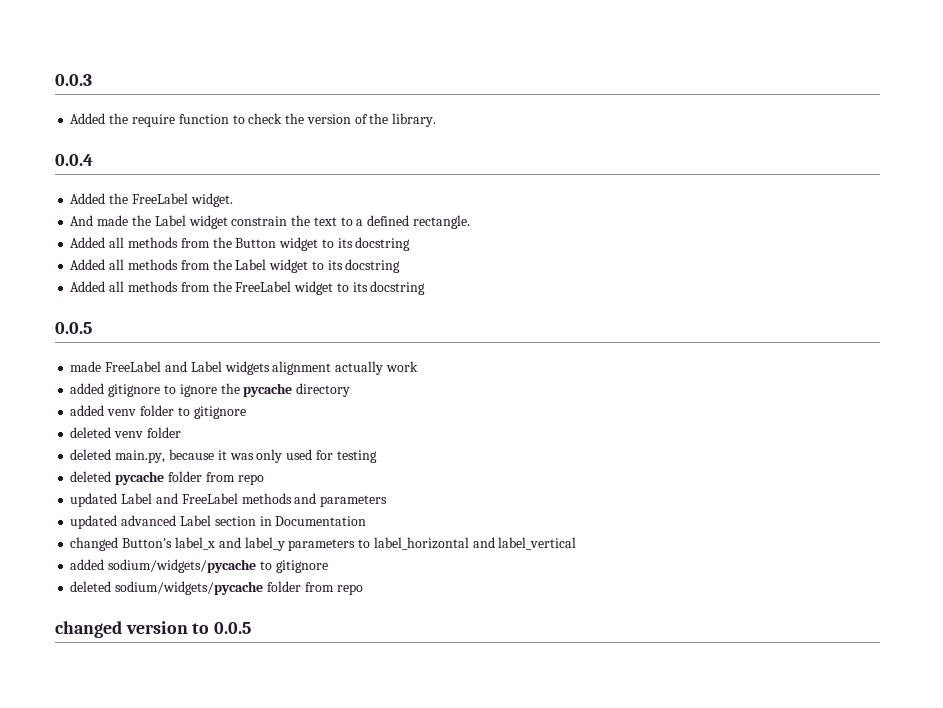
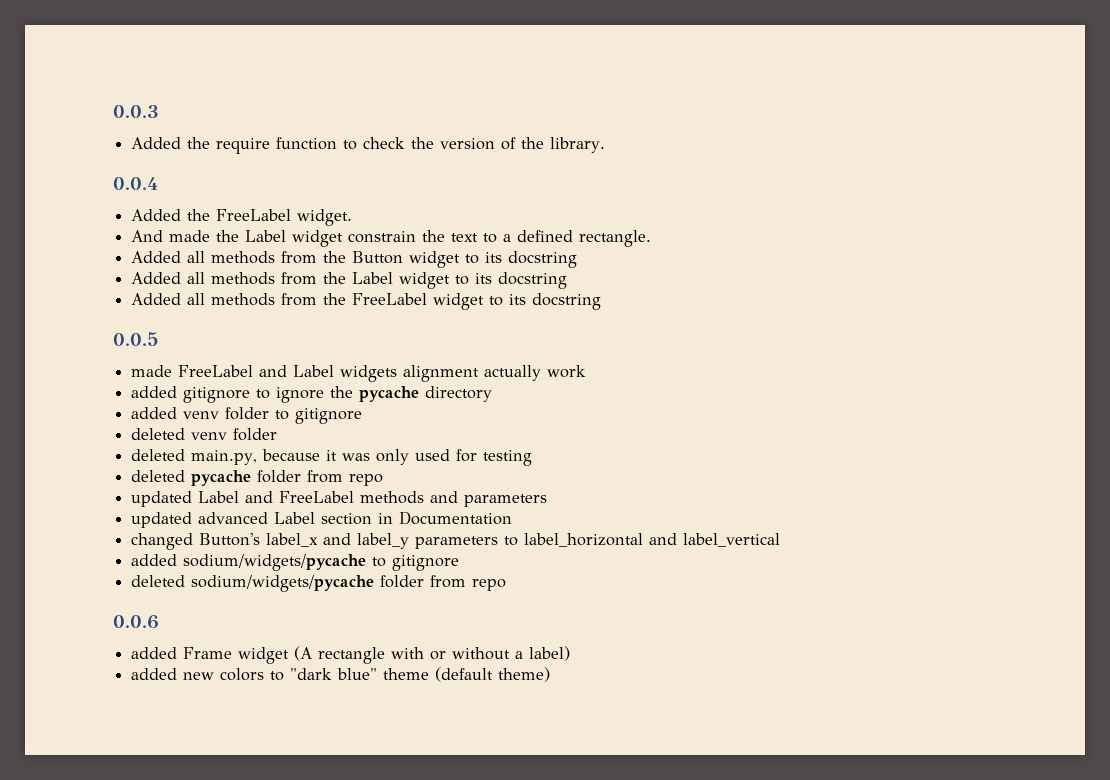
- changed version to 0.0.5
+ 0.0.6
+ added Frame widget (A rectangle with or without a label)
+ added new colors to "dark blue" theme (default theme)

